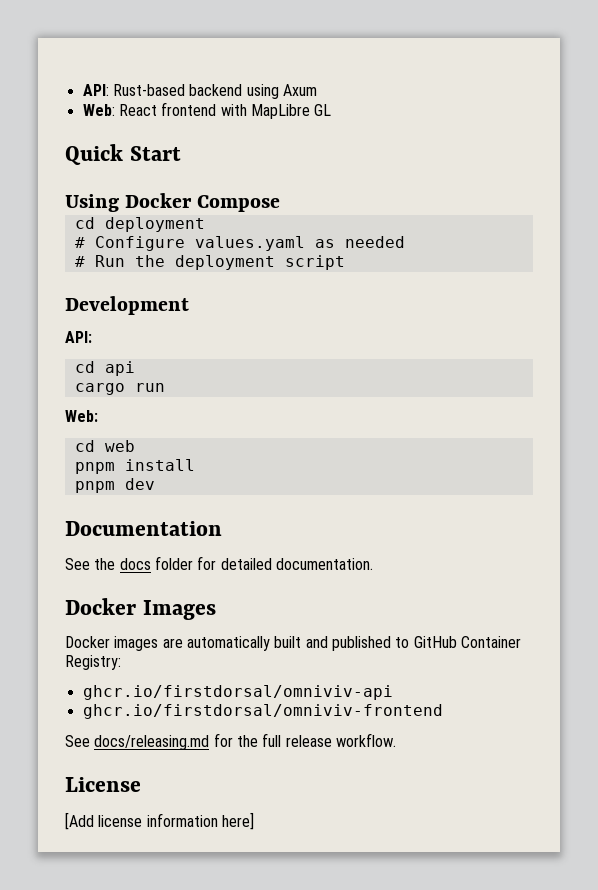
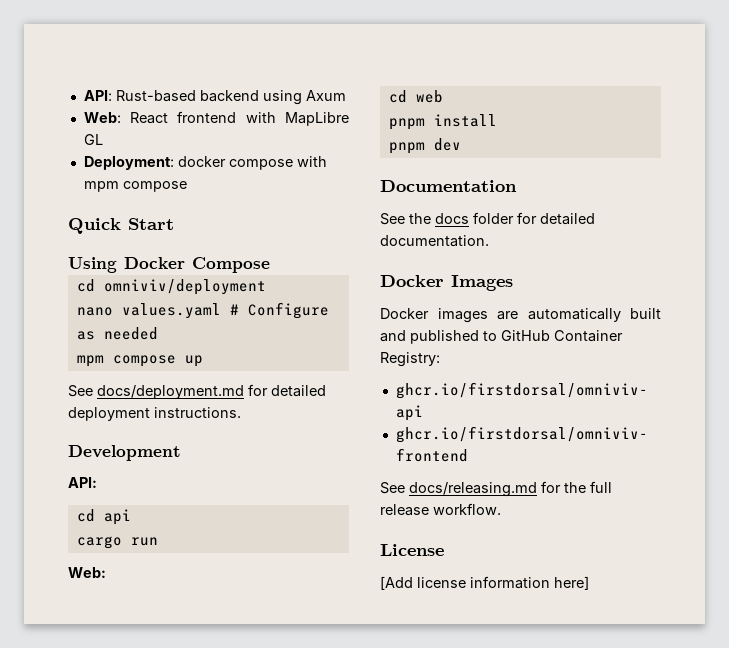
+ Deployment: docker compose with mpm compose
- cd deployment
- # Configure values.yaml as needed
+ cd omniviv/deployment
+ nano values.yaml # Configure as needed
- # Run the deployment script
+ mpm compose up
+ See docs/deployment.md for detailed deployment instructions.

